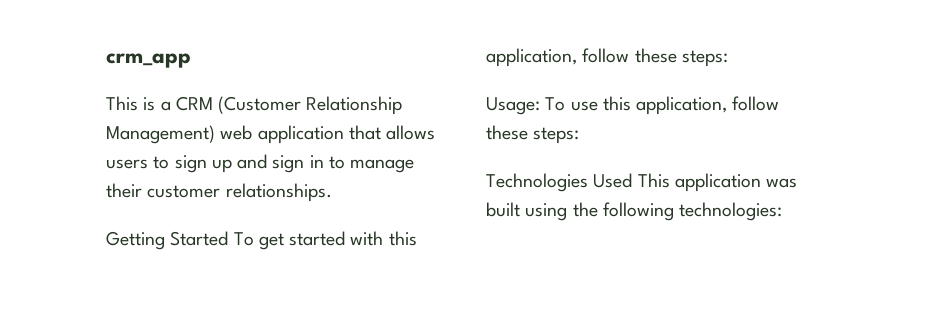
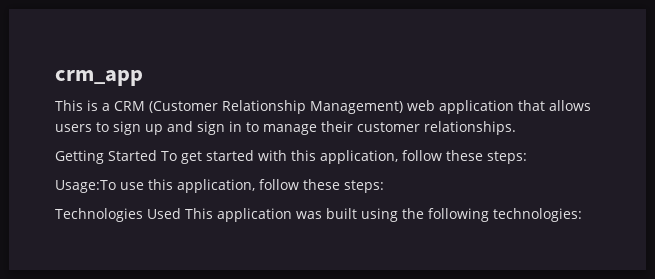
- Usage: To use this application, follow these steps:
+ Usage:To use this application, follow these steps:

